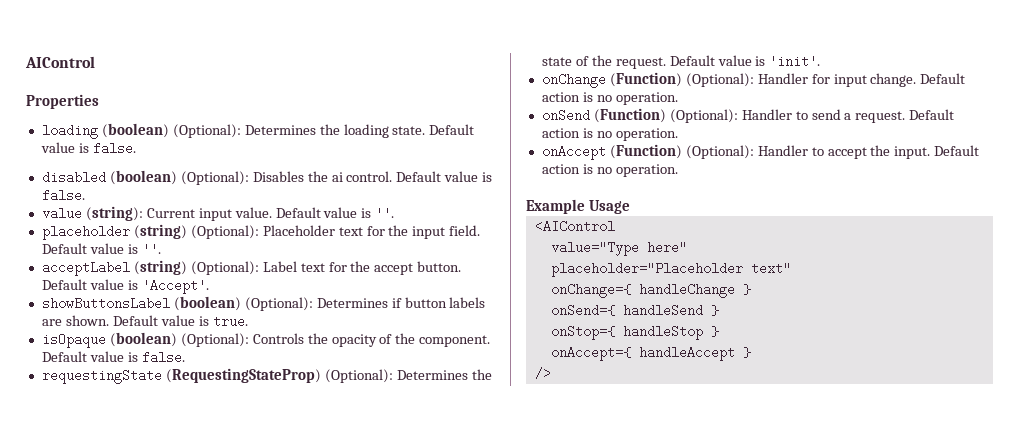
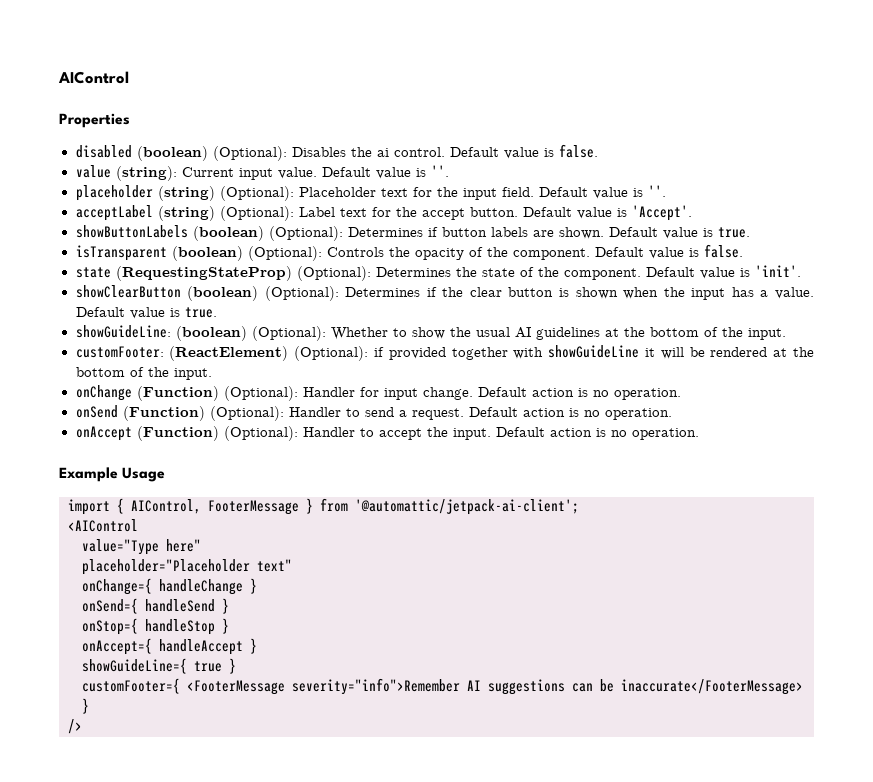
- loading (boolean) (Optional): Determines the loading state. Default value is false.
- showButtonsLabel (boolean) (Optional): Determines if button labels are shown.
+ showButtonLabels (boolean) (Optional): Determines if button labels are shown.
- isOpaque (boolean) (Optional): Controls the opacity of the component.
+ isTransparent (boolean) (Optional): Controls the opacity of the component.
- requestingState (RequestingStateProp) (Optional): Determines the state of the request.
+ state (RequestingStateProp) (Optional): Determines the state of the component.
+ showClearButton (boolean) (Optional): Determines if the clear button is shown when the input has a value. Default value is true.
+ showGuideLine: (boolean) (Optional): Whether to show the usual AI guidelines at the bottom of the input.
+ customFooter: (ReactElement) (Optional): if provided together with showGuideLine it will be rendered at the bottom of the input.
+ import { AIControl, FooterMessage } from '@automattic/jetpack-ai-client';
+ showGuideLine={ true }
+ customFooter={ <FooterMessage severity="info">Remember AI suggestions can be inaccurate</FooterMessage> }

